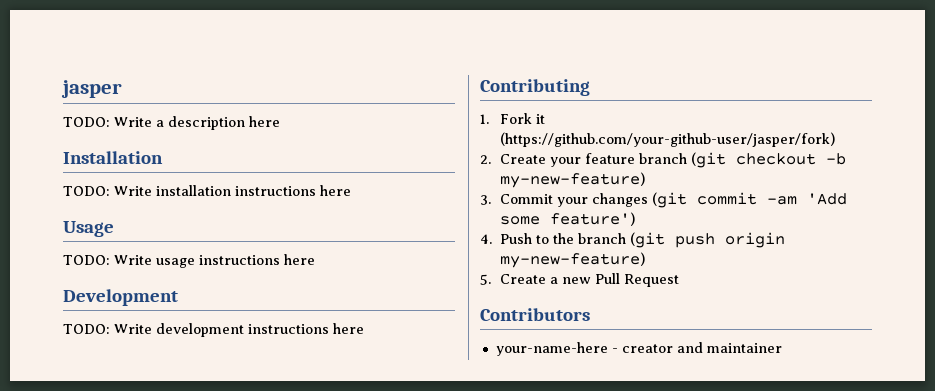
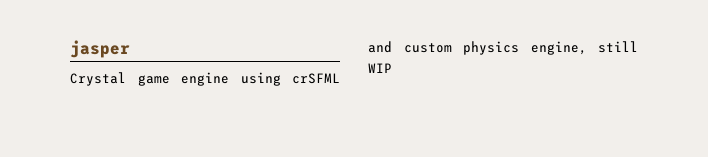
- TODO: Write a description here
- Installation
- TODO: Write installation instructions here
- Usage
- TODO: Write usage instructions here
- Development
- TODO: Write development instructions here
- Contributing
- 1. Fork it (https://github.com/your-github-user/jasper/fork)
- 2. Create your feature branch (git checkout -b my-new-feature)
- 3. Commit your changes (git commit -am 'Add some feature')
- 4. Push to the branch (git push origin my-new-feature)
- 5. Create a new Pull Request
- Contributors
- your-name-here - creator and maintainer
+ Crystal game engine using crSFML and custom physics engine, still WIP

